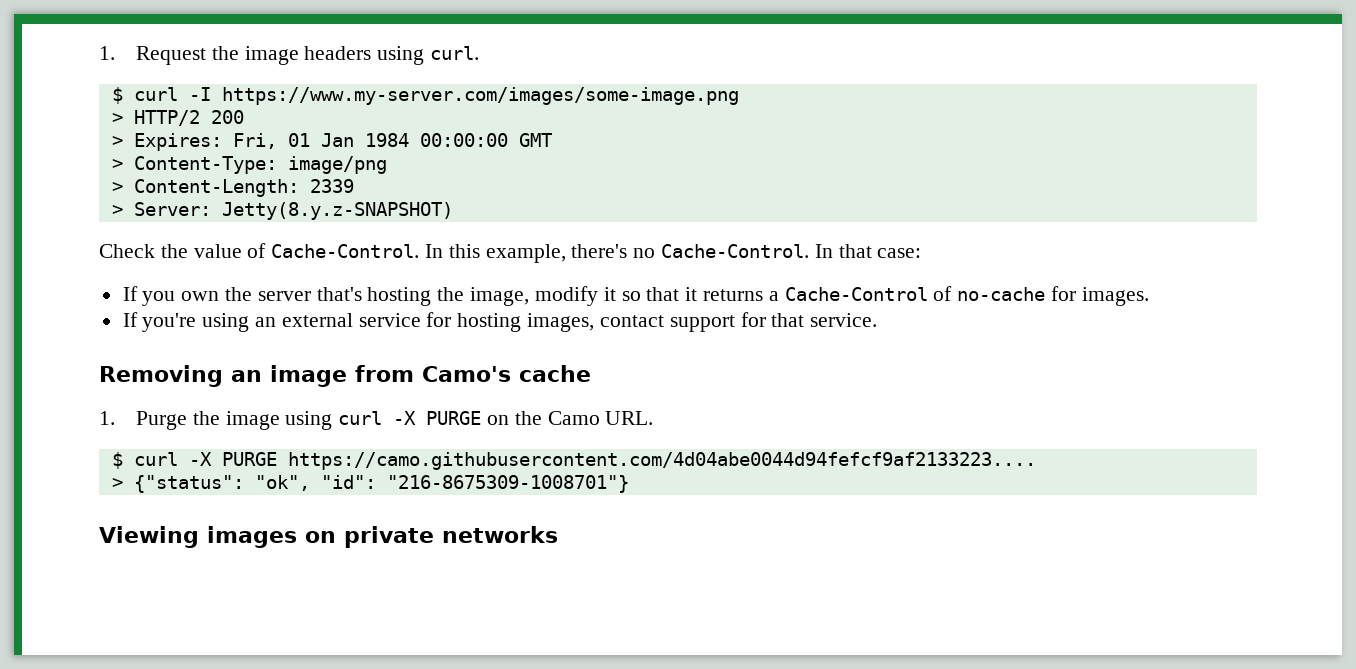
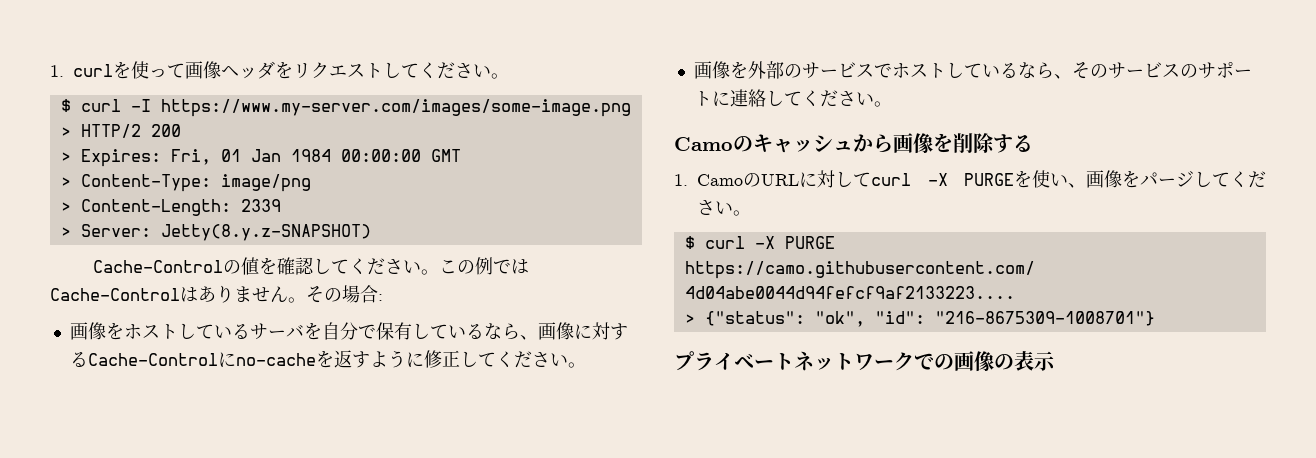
- 1. Request the image headers using curl.
+ 1. curlを使って画像ヘッダをリクエストしてください。
- Check the value of Cache-Control. In this example, there's no Cache-Control. In that case:
- If you own the server that's hosting the image, modify it so that it returns a Cache-Control of no-cache for images.
- If you're using an external service for hosting images, contact support for that service.
- Removing an image from Camo's cache
- 1. Purge the image using curl -X PURGE on the Camo URL.
+ Cache-Controlの値を確認してください。この例ではCache-Controlはありません。その場合:
+ 画像をホストしているサーバを自分で保有しているなら、画像に対するCache-Controlにno-cacheを返すように修正してください。
+ 画像を外部のサービスでホストしているなら、そのサービスのサポートに連絡してください。
+ Camoのキャッシュから画像を削除する
+ 1. CamoのURLに対してcurl -X PURGEを使い、画像をパージしてください。
- Viewing images on private networks
+ プライベートネットワークでの画像の表示

